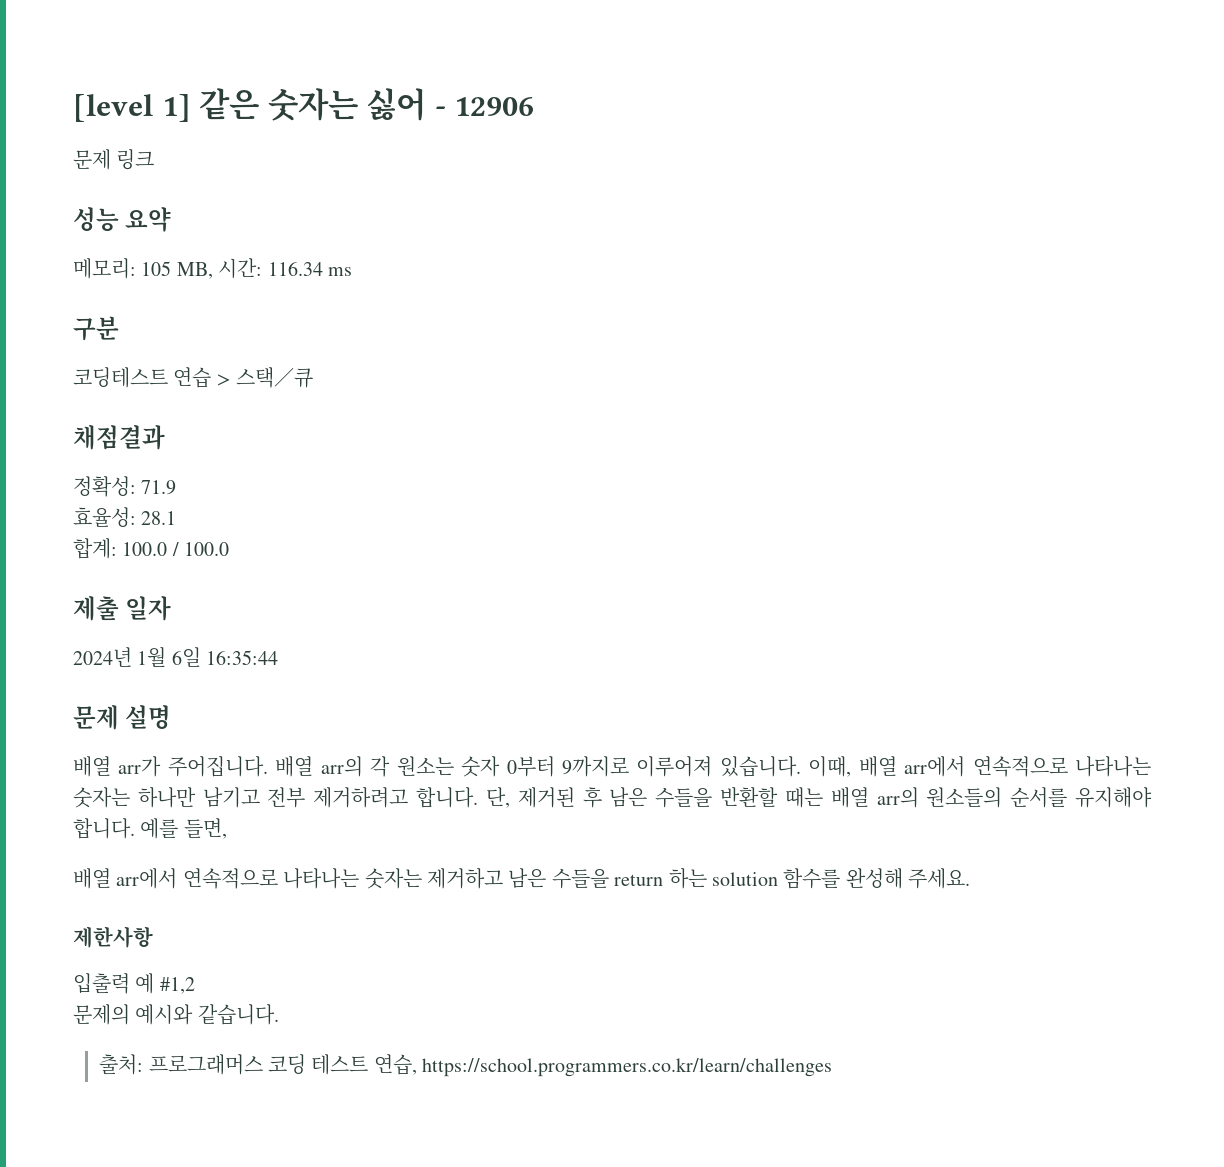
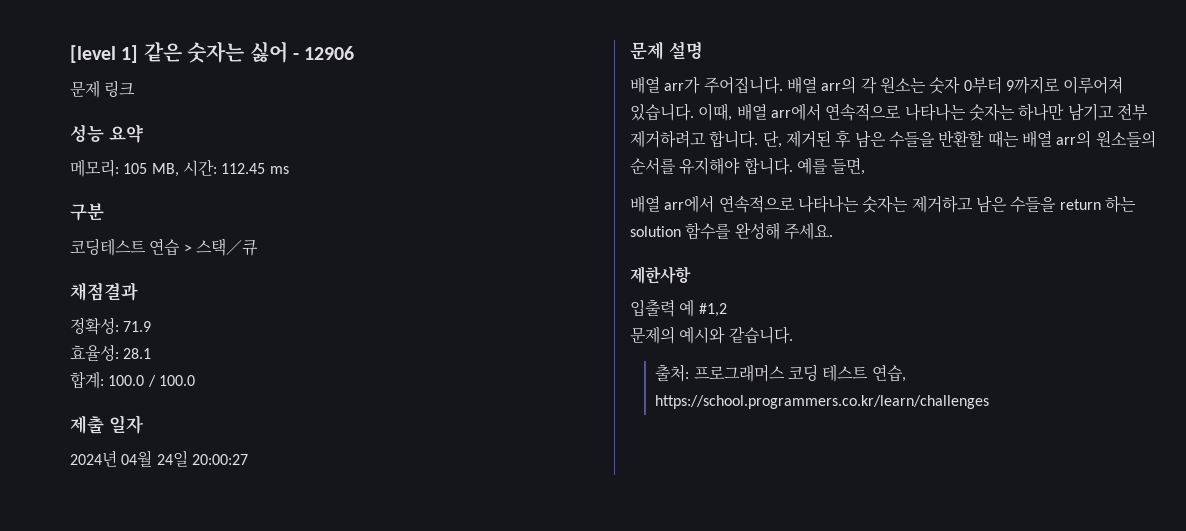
- 메모리: 105 MB, 시간: 116.34 ms
+ 메모리: 105 MB, 시간: 112.45 ms
- 2024년 1월 6일 16:35:44
+ 2024년 04월 24일 20:00:27

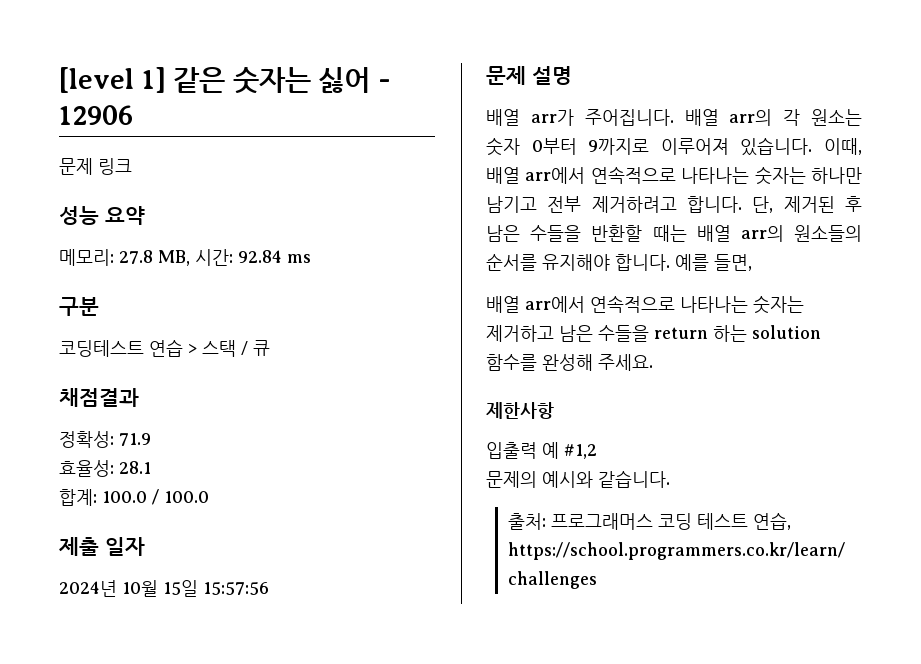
- 메모리: 105 MB, 시간: 112.45 ms
+ 메모리: 27.8 MB, 시간: 92.84 ms
- 2024년 04월 24일 20:00:27
+ 2024년 10월 15일 15:57:56

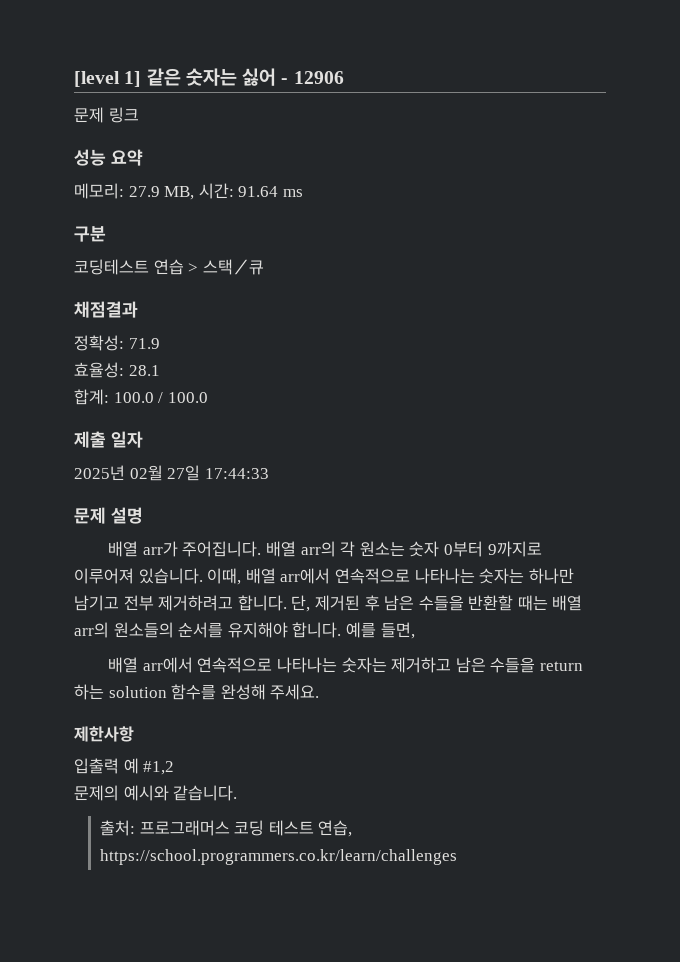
- 메모리: 27.8 MB, 시간: 92.84 ms
+ 메모리: 27.9 MB, 시간: 91.64 ms
- 2024년 10월 15일 15:57:56
+ 2025년 02월 27일 17:44:33

